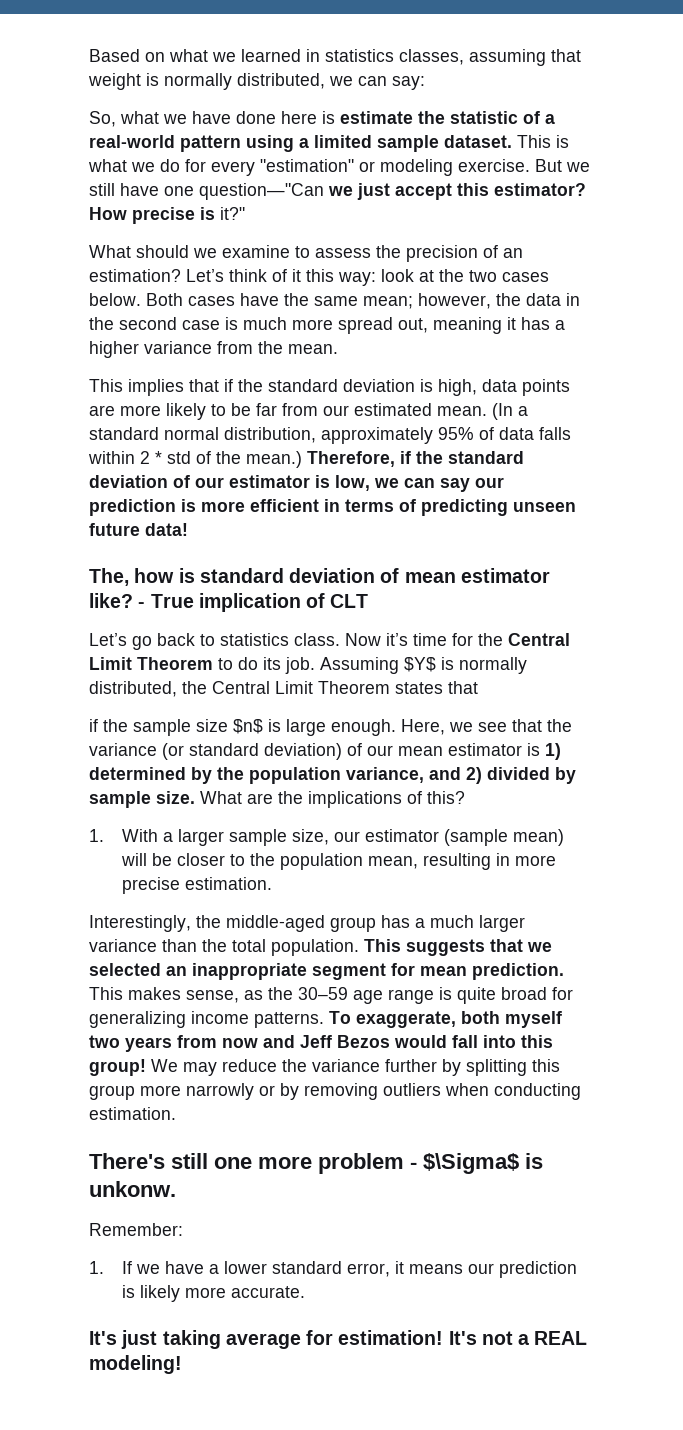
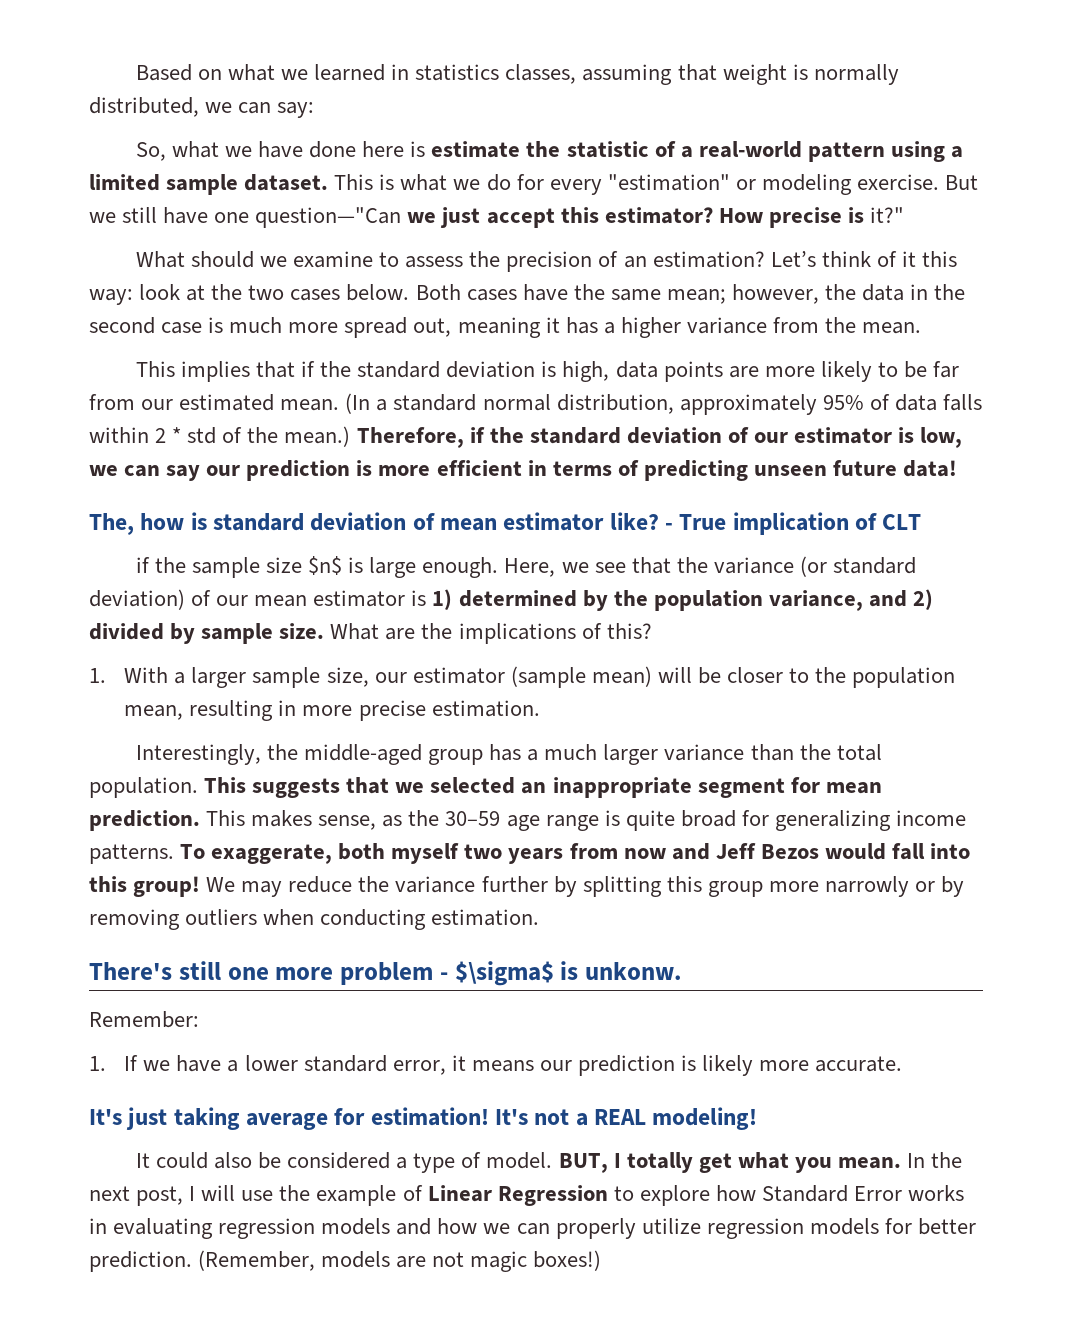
- Let’s go back to statistics class. Now it’s time for the Central Limit Theorem to do its job. Assuming $Y$ is normally distributed, the Central Limit Theorem states that
- There's still one more problem - $\Sigma$ is unkonw.
+ There's still one more problem - $\sigma$ is unkonw.
+ It could also be considered a type of model. BUT, I totally get what you mean. In the next post, I will use the example of Linear Regression to explore how Standard Error works in evaluating regression models and how we can properly utilize regression models for better prediction. (Remember, models are not magic boxes!)

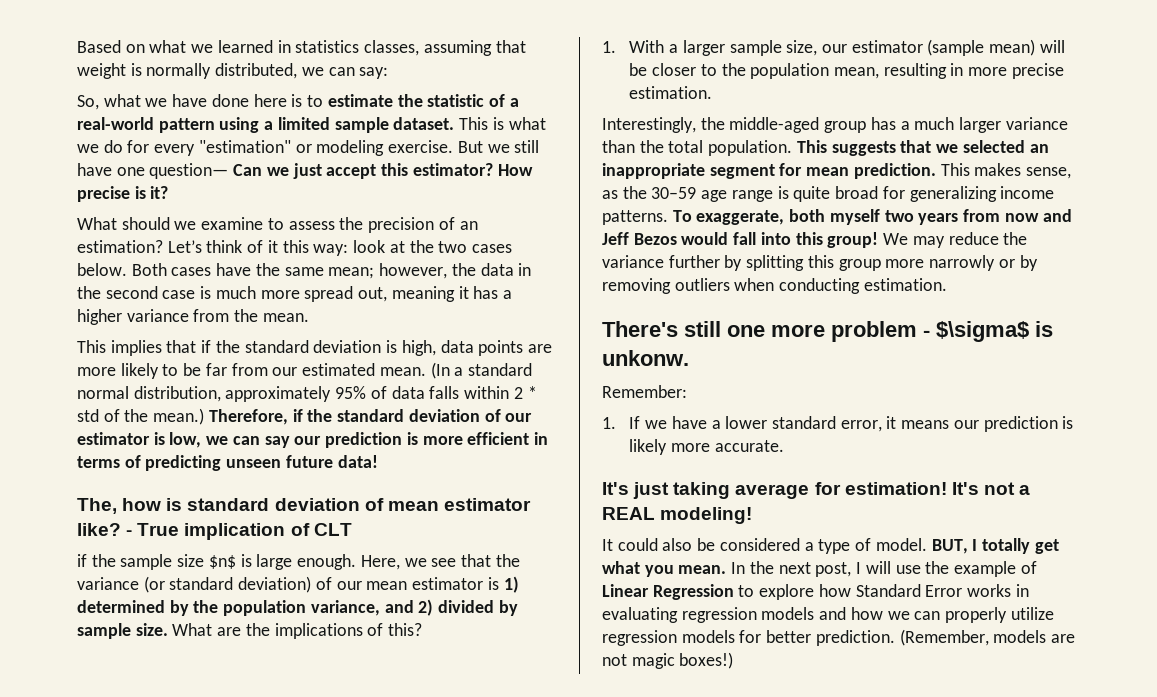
- So, what we have done here is estimate the statistic of a real-world pattern using a limited sample dataset.
+ So, what we have done here is to estimate the statistic of a real-world pattern using a limited sample dataset.
- But we still have one question—"Can we just accept this estimator?
+ But we still have one question— Can we just accept this estimator?
- How precise is it?"
+ How precise is it?

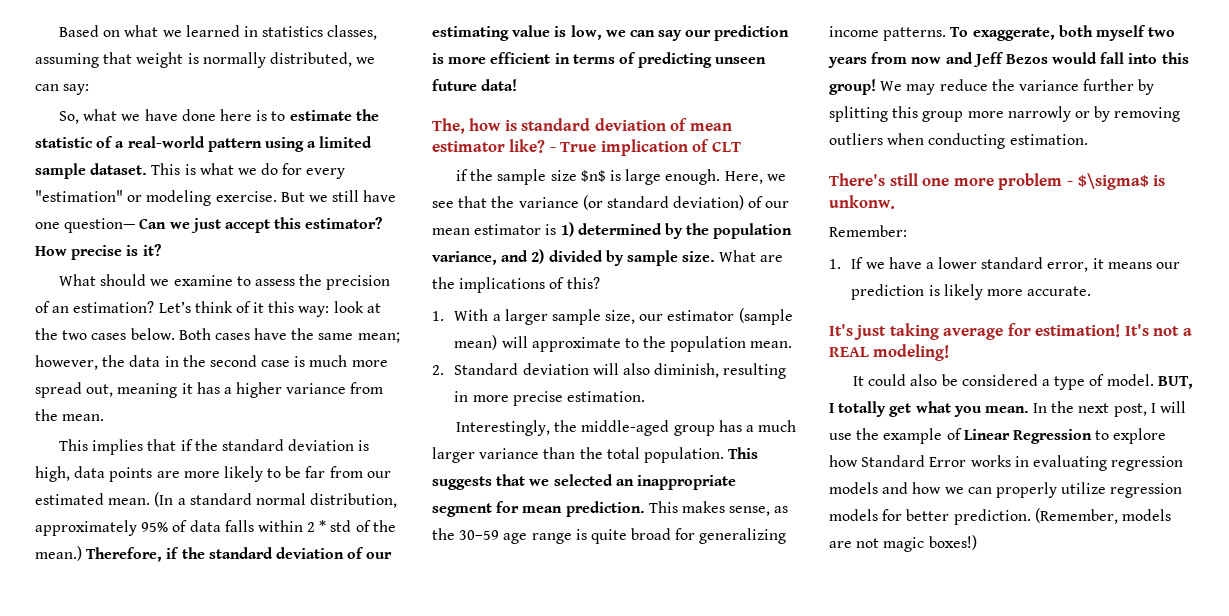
- Therefore, if the standard deviation of our estimator is low, we can say our prediction is more efficient in terms of predicting unseen future data!
+ Therefore, if the standard deviation of our estimating value is low, we can say our prediction is more efficient in terms of predicting unseen future data!
- 1. With a larger sample size, our estimator (sample mean) will be closer to the population mean, resulting in more precise estimation.
+ 1. With a larger sample size, our estimator (sample mean) will approximate to the population mean.
+ 2. Standard deviation will also diminish, resulting in more precise estimation.

